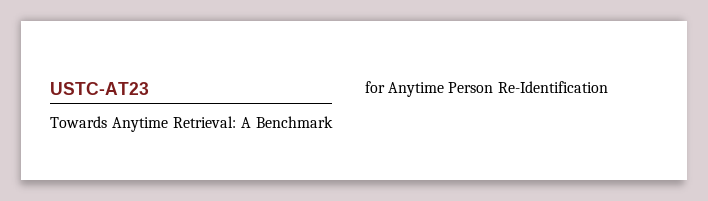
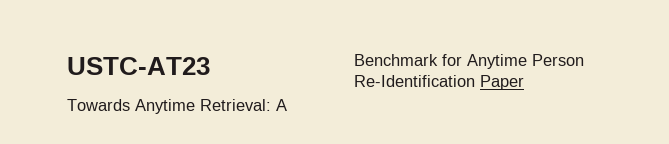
- Towards Anytime Retrieval: A Benchmark for Anytime Person Re-Identification
+ Towards Anytime Retrieval: A Benchmark for Anytime Person Re-Identification Paper

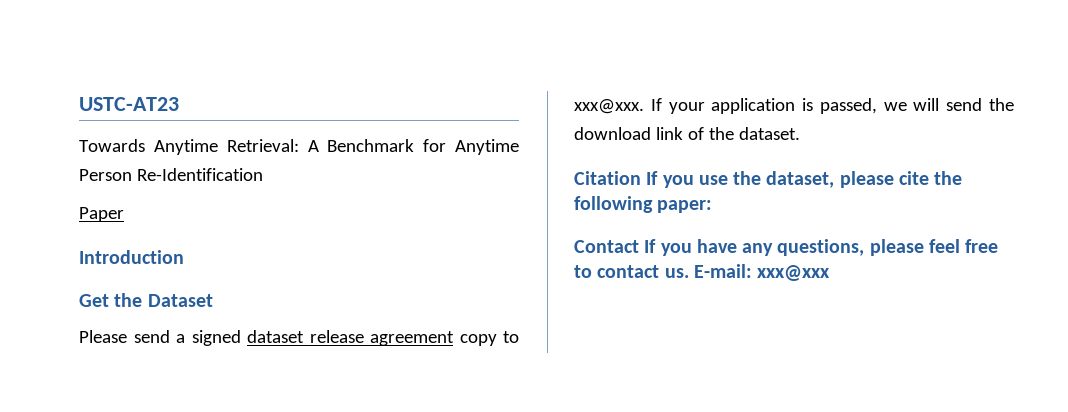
- Towards Anytime Retrieval: A Benchmark for Anytime Person Re-Identification Paper
+ Towards Anytime Retrieval: A Benchmark for Anytime Person Re-Identification
+ Paper
+ Introduction
+ Get the Dataset
+ Please send a signed dataset release agreement copy to xxx@xxx. If your application is passed, we will send the download link of the dataset.
+ Citation If you use the dataset, please cite the following paper:
+ Contact If you have any questions, please feel free to contact us. E-mail: xxx@xxx

